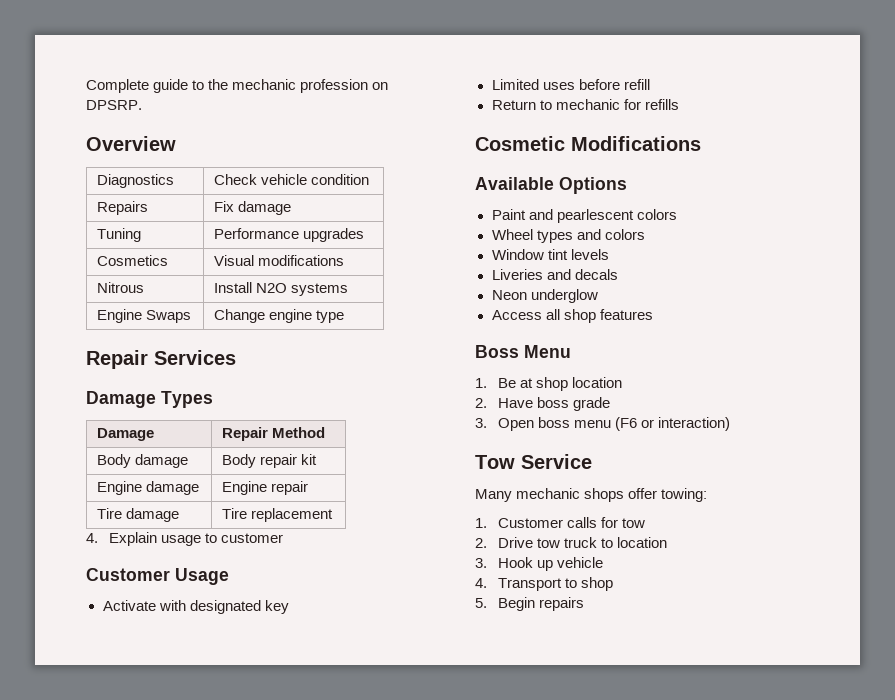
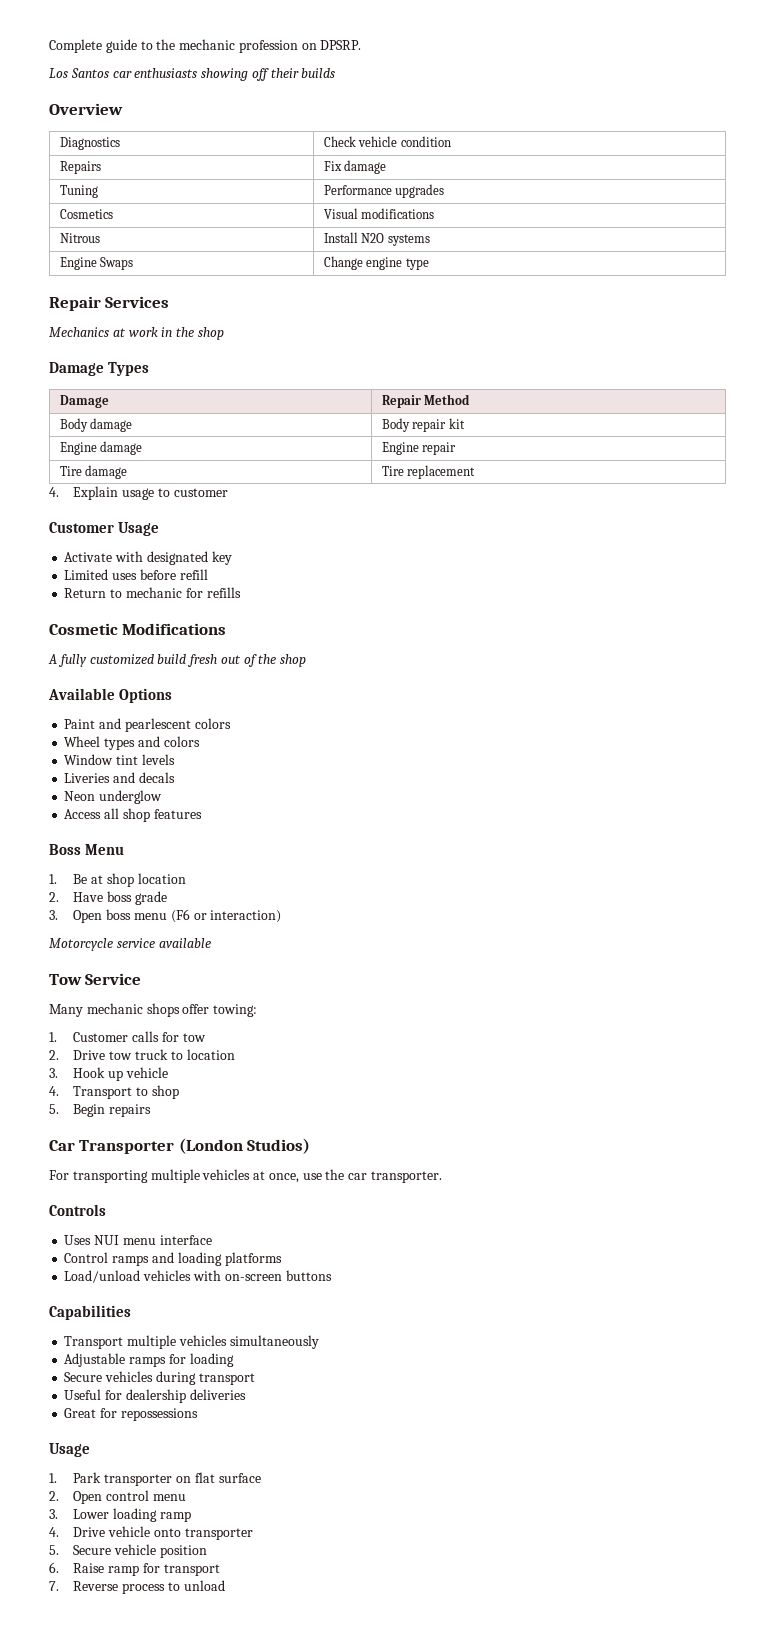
+ Los Santos car enthusiasts showing off their builds
+ Mechanics at work in the shop
+ A fully customized build fresh out of the shop
+ Motorcycle service available
+ Car Transporter (London Studios)
+ For transporting multiple vehicles at once, use the car transporter.
+ Controls
+ Uses NUI menu interface
+ Control ramps and loading platforms
+ Load/unload vehicles with on-screen buttons
+ Capabilities
+ Transport multiple vehicles simultaneously
+ Adjustable ramps for loading
+ Secure vehicles during transport
+ Useful for dealership deliveries
+ Great for repossessions
+ Usage
+ 1. Park transporter on flat surface
+ 2. Open control menu
+ 3. Lower loading ramp
+ 4. Drive vehicle onto transporter
+ 5. Secure vehicle position
+ 6. Raise ramp for transport
+ 7. Reverse process to unload

